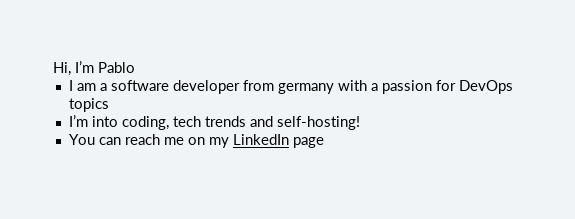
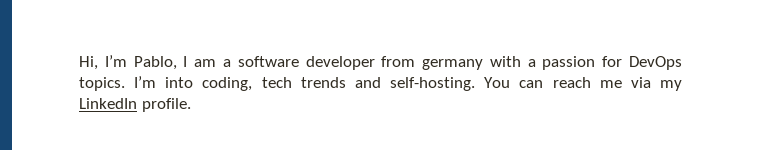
- Hi, I’m Pablo
- I am a software developer from germany with a passion for DevOps topics
- I’m into coding, tech trends and self-hosting!
- You can reach me on my LinkedIn page
+ Hi, I’m Pablo, I am a software developer from germany with a passion for DevOps topics. I’m into coding, tech trends and self-hosting. You can reach me via my LinkedIn profile.

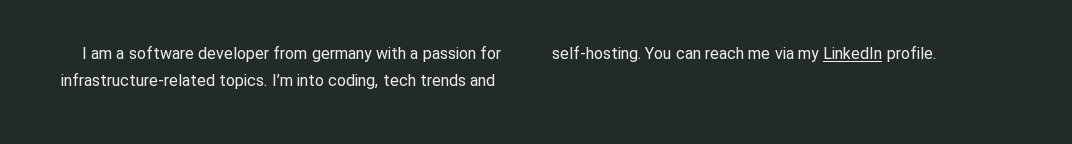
- Hi, I’m Pablo, I am a software developer from germany with a passion for DevOps topics.
+ I am a software developer from germany with a passion for infrastructure-related topics.

